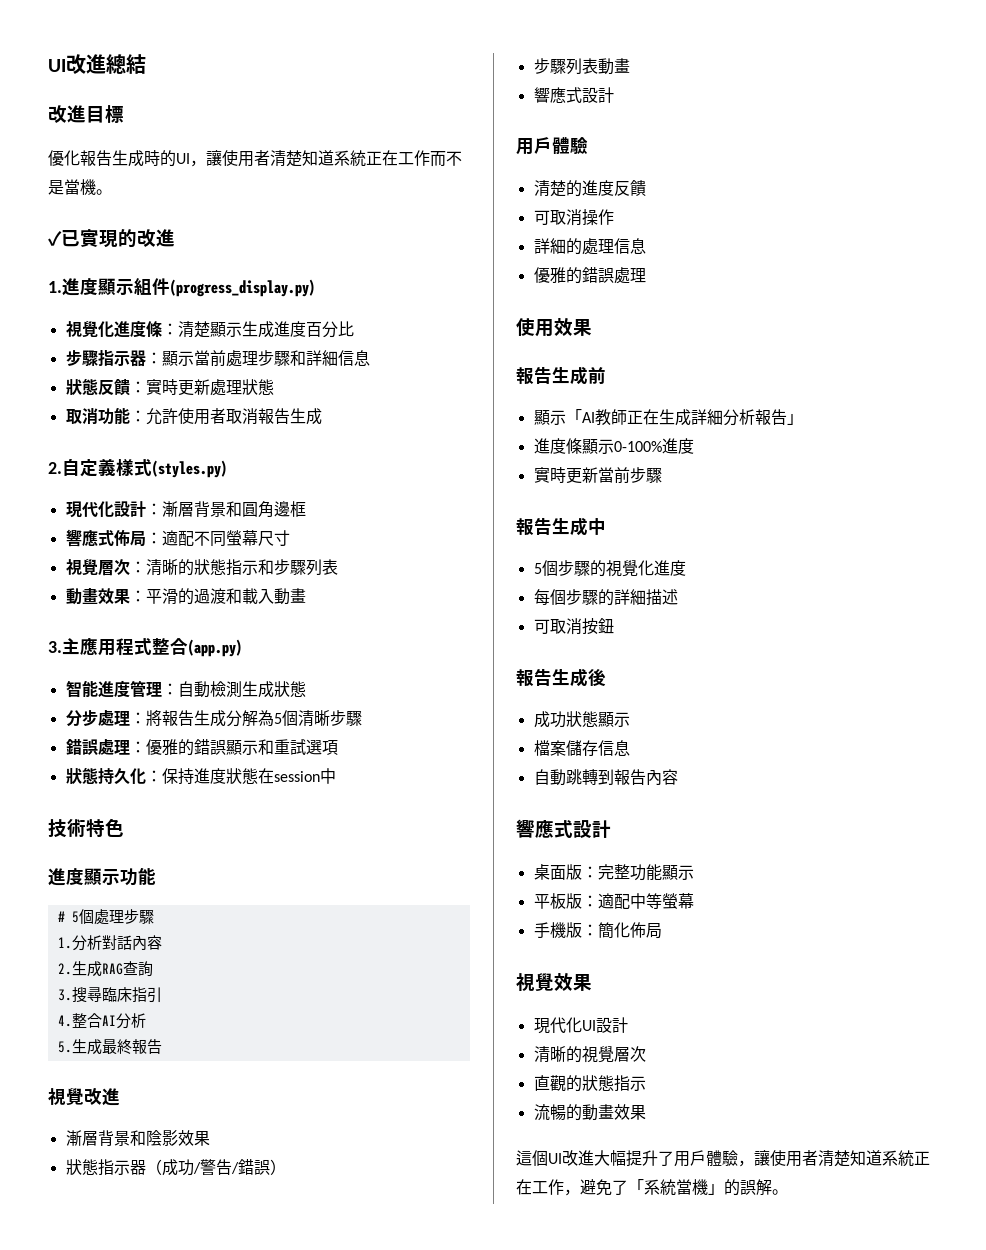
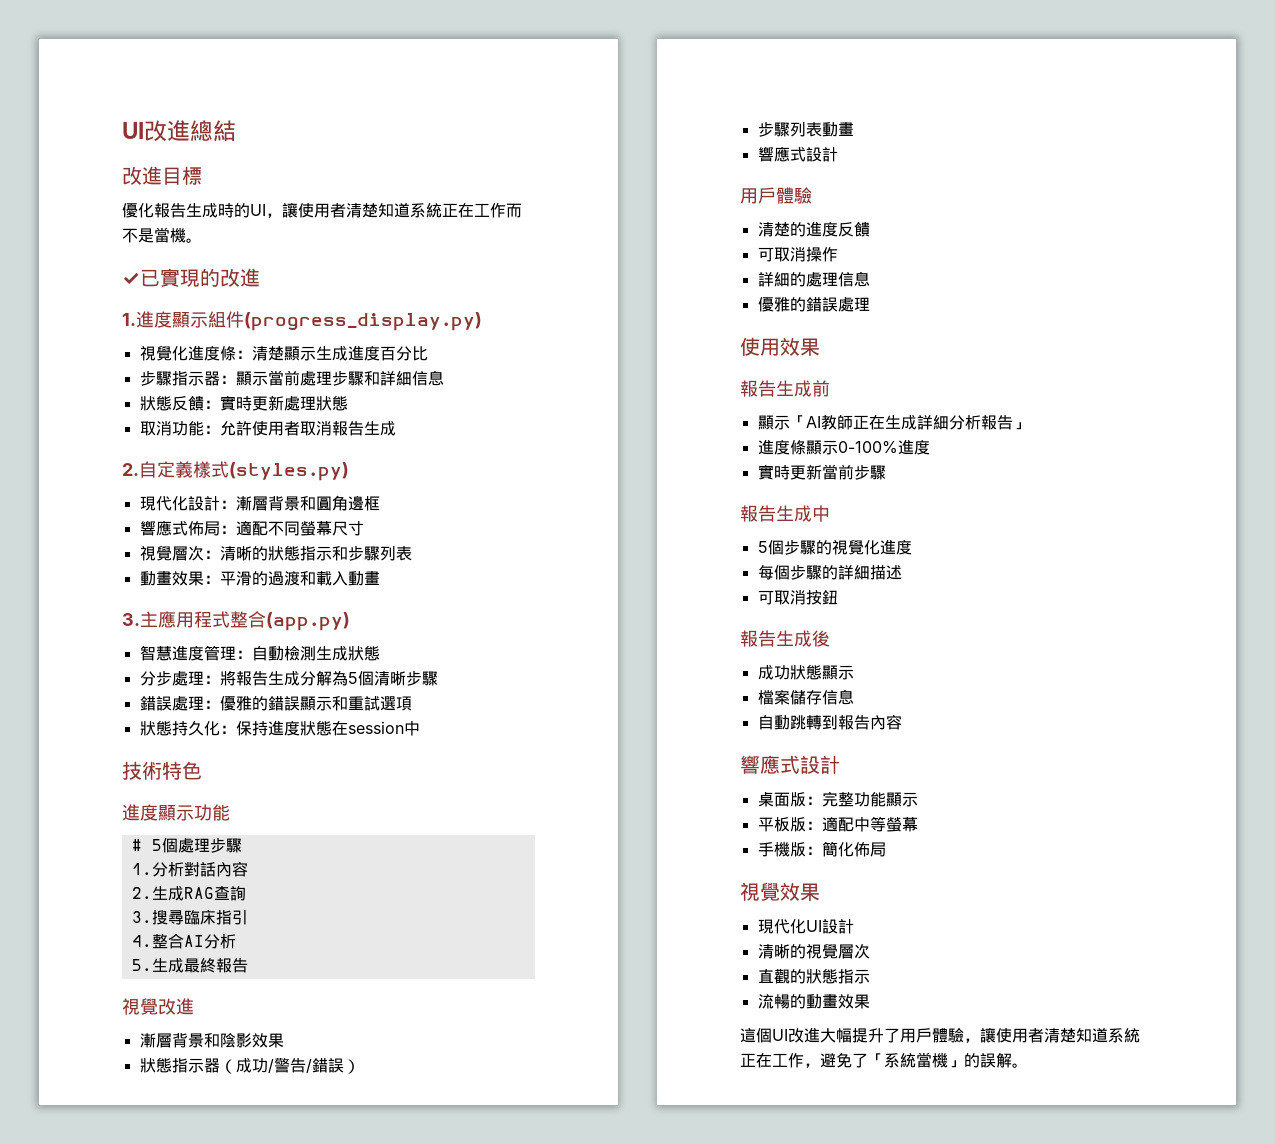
- 智能進度管理：自動檢測生成狀態
+ 智慧進度管理：自動檢測生成狀態

